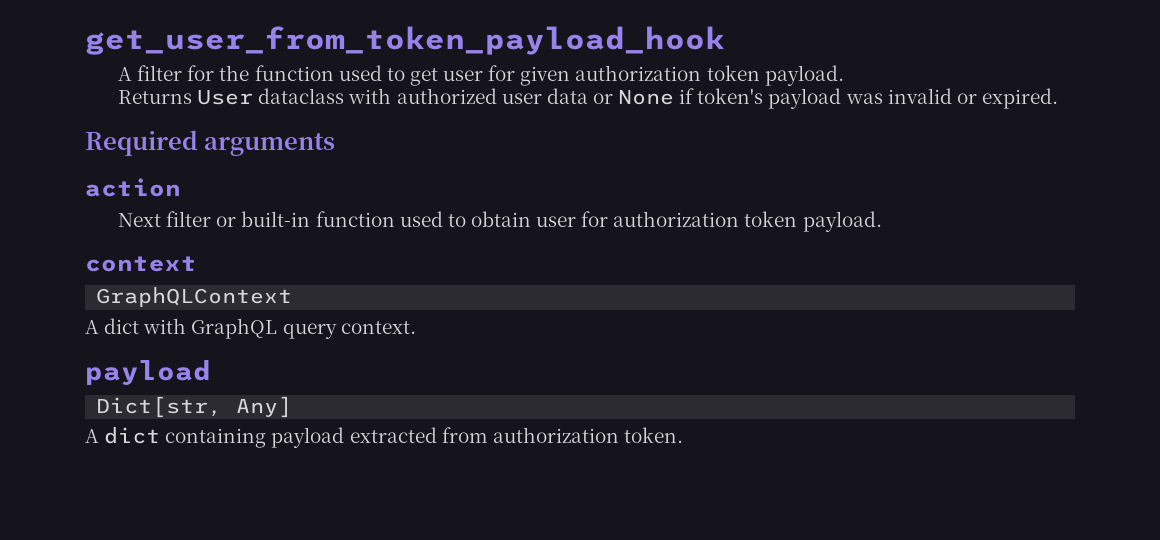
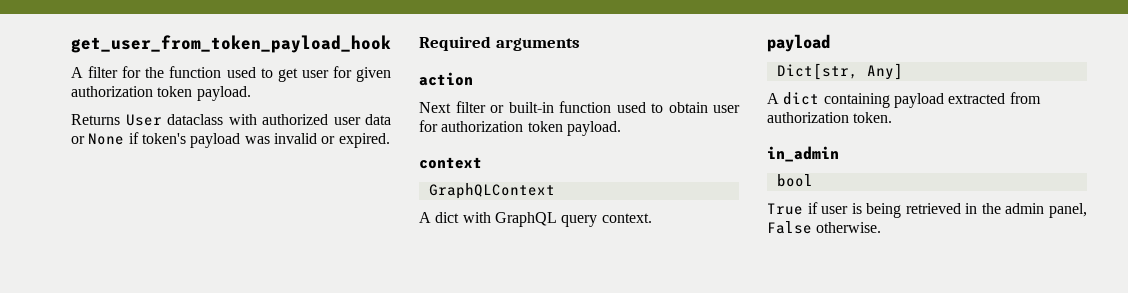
+ in_admin
+ bool
+ True if user is being retrieved in the admin panel, False otherwise.

